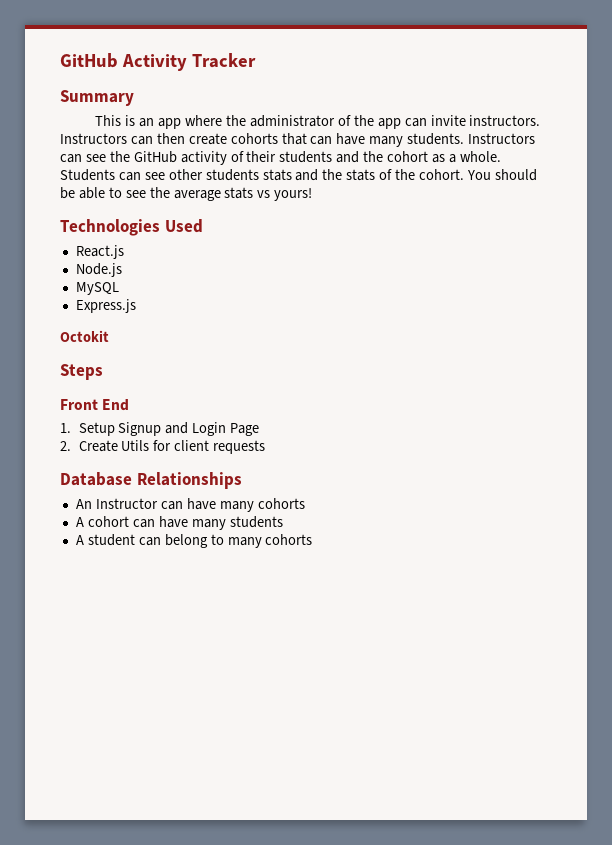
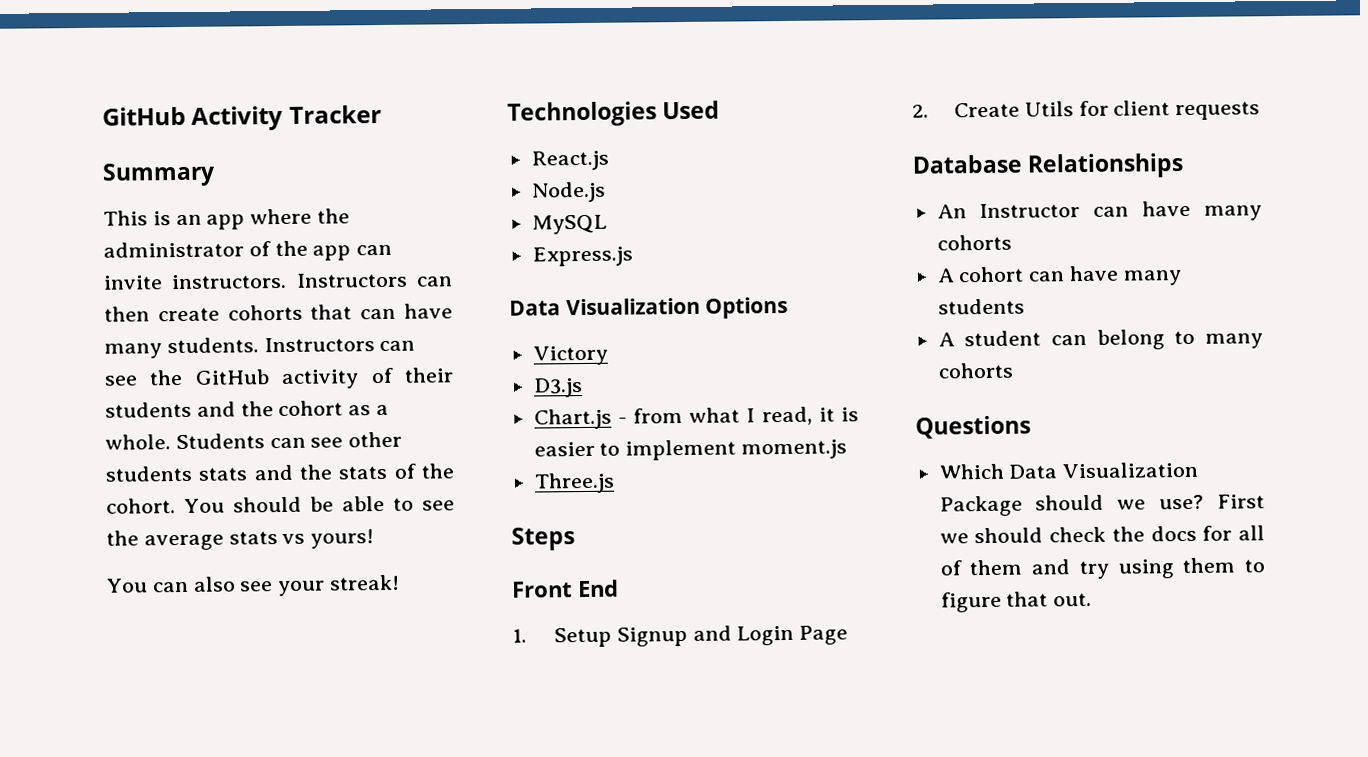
+ You can also see your streak!
- Octokit
+ Data Visualization Options
+ Victory
+ D3.js
+ Chart.js - from what I read, it is easier to implement moment.js
+ Three.js
+ Questions
+ Which Data Visualization Package should we use? First we should check the docs for all of them and try using them to figure that out.

